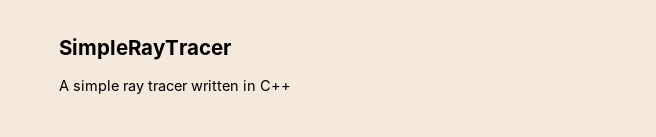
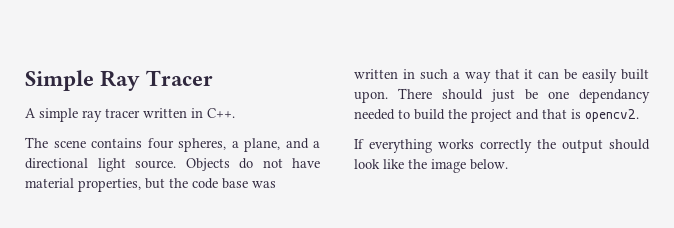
- SimpleRayTracer
+ Simple Ray Tracer
- A simple ray tracer written in C++
+ A simple ray tracer written in C++.
+ The scene contains four spheres, a plane, and a directional light source. Objects do not have material properties, but the code base was written in such a way that it can be easily built upon. There should just be one dependancy needed to build the project and that is opencv2.
+ If everything works correctly the output should look like the image below.

